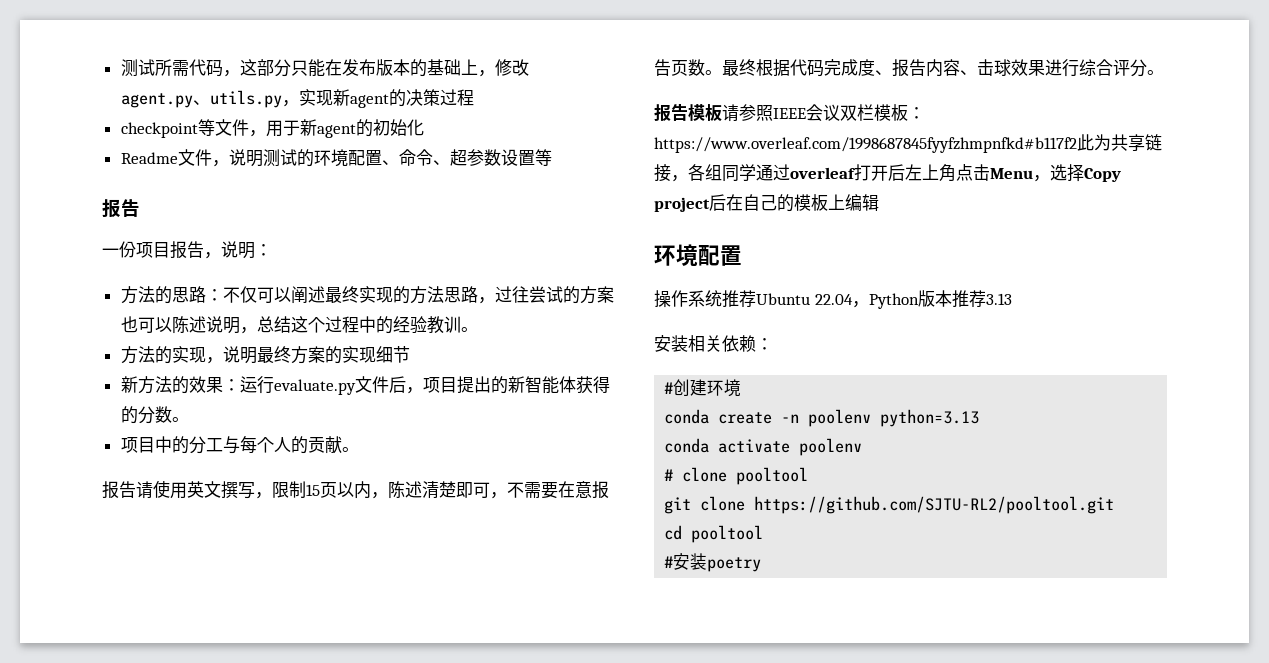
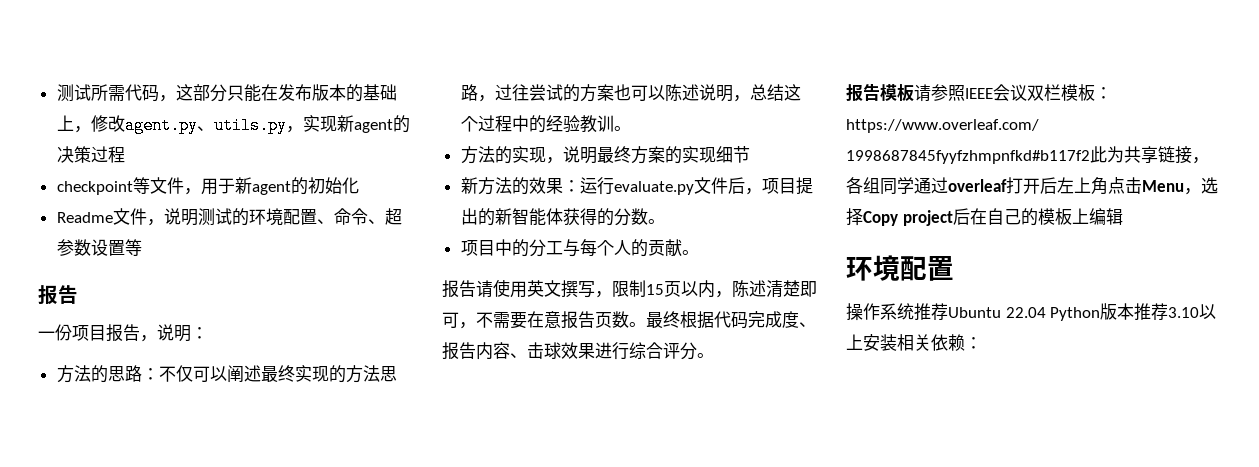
- 操作系统推荐Ubuntu 22.04，Python版本推荐3.13
- 安装相关依赖：
+ 操作系统推荐Ubuntu 22.04 Python版本推荐3.10以上安装相关依赖：
- #创建环境
- conda create -n poolenv python=3.13
- conda activate poolenv
- # clone pooltool
- git clone https://github.com/SJTU-RL2/pooltool.git
- cd pooltool
- #安装poetry

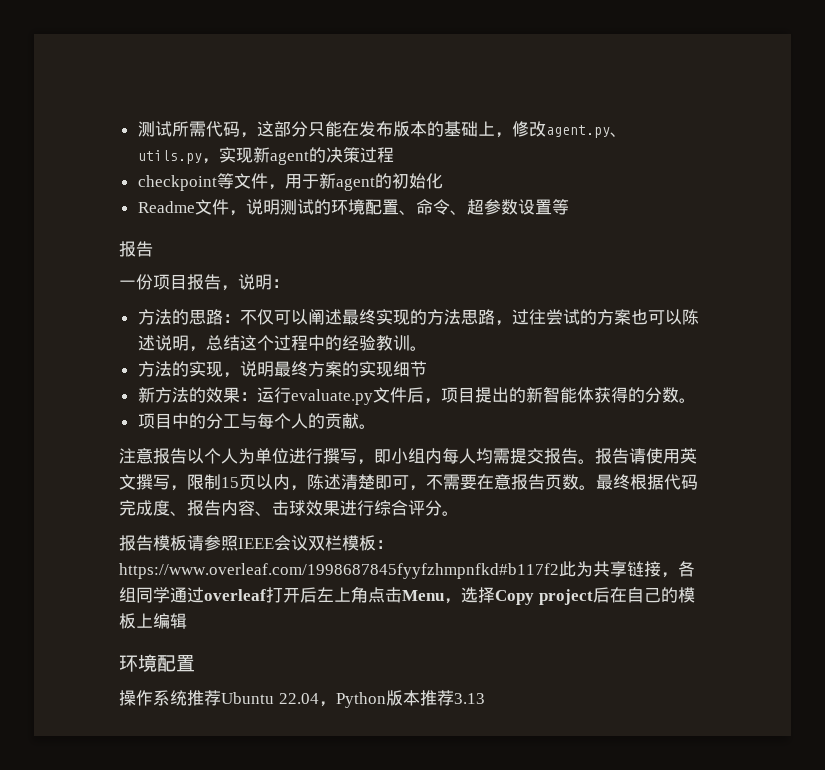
+ 注意报告以个人为单位进行撰写，即小组内每人均需提交报告。
- 操作系统推荐Ubuntu 22.04 Python版本推荐3.10以上安装相关依赖：
+ 操作系统推荐Ubuntu 22.04，Python版本推荐3.13

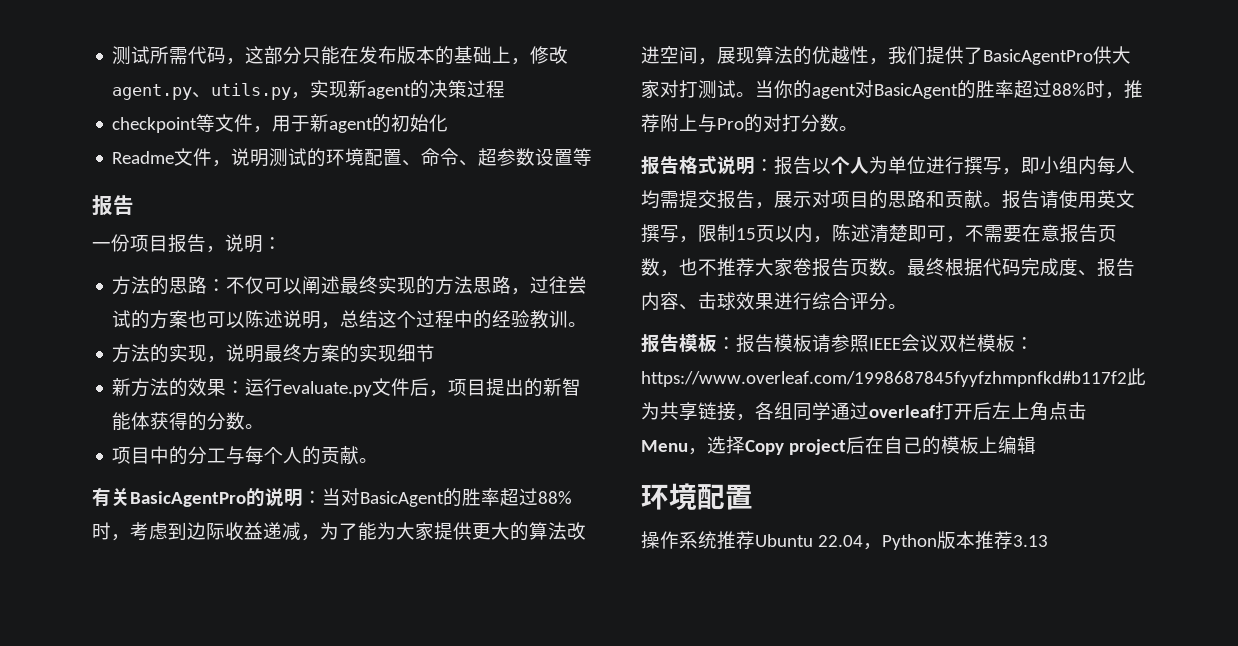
- 注意报告以个人为单位进行撰写，即小组内每人均需提交报告。
+ 有关BasicAgentPro的说明：当对BasicAgent的胜率超过88%时，考虑到边际收益递减，为了能为大家提供更大的算法改进空间，展现算法的优越性，我们提供了BasicAgentPro供大家对打测试。当你的agent对BasicAgent的胜率超过88%时，推荐附上与Pro的对打分数。
+ 报告格式说明：报告以个人为单位进行撰写，即小组内每人均需提交报告，展示对项目的思路和贡献。
- 报告请使用英文撰写，限制15页以内，陈述清楚即可，不需要在意报告页数。
+ 报告请使用英文撰写，限制15页以内，陈述清楚即可，不需要在意报告页数，也不推荐大家卷报告页数。
- 报告模板请参照IEEE会议双栏模板：https://www.overleaf.com/1998687845fyyfzhmpnfkd#b117f2此为共享链接，各组同学通过overleaf打开后左上角点击Menu，选择Copy project后在自己的模板上编辑
+ 报告模板：报告模板请参照IEEE会议双栏模板：https://www.overleaf.com/1998687845fyyfzhmpnfkd#b117f2此为共享链接，各组同学通过overleaf打开后左上角点击Menu，选择Copy project后在自己的模板上编辑

